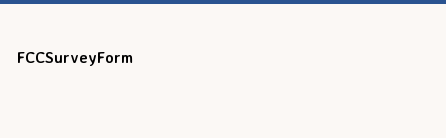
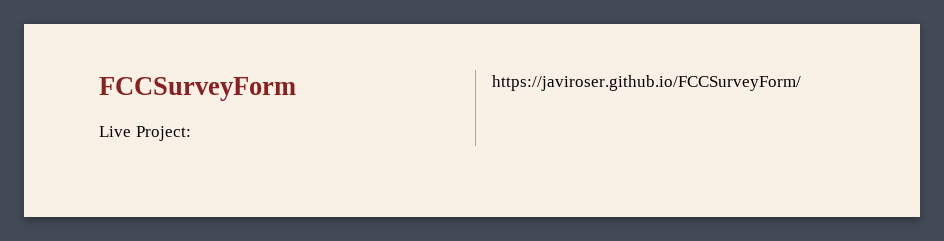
+ Live Project: https://javiroser.github.io/FCCSurveyForm/

